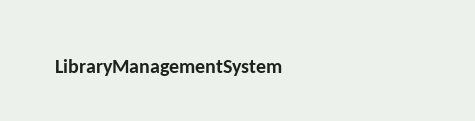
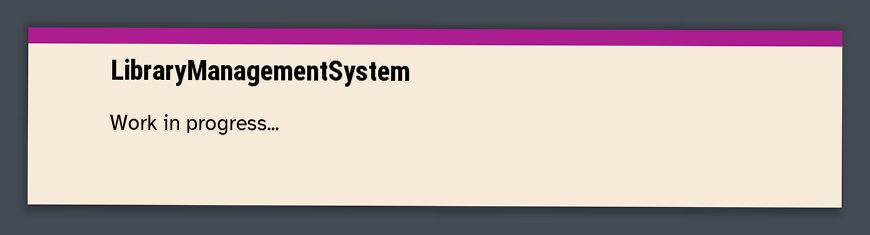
+ Work in progress...

